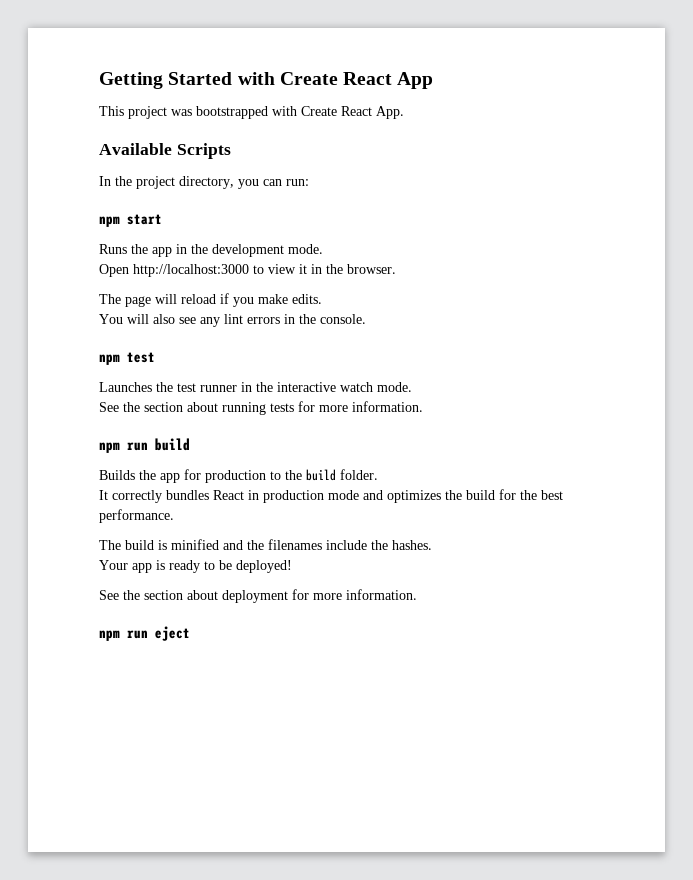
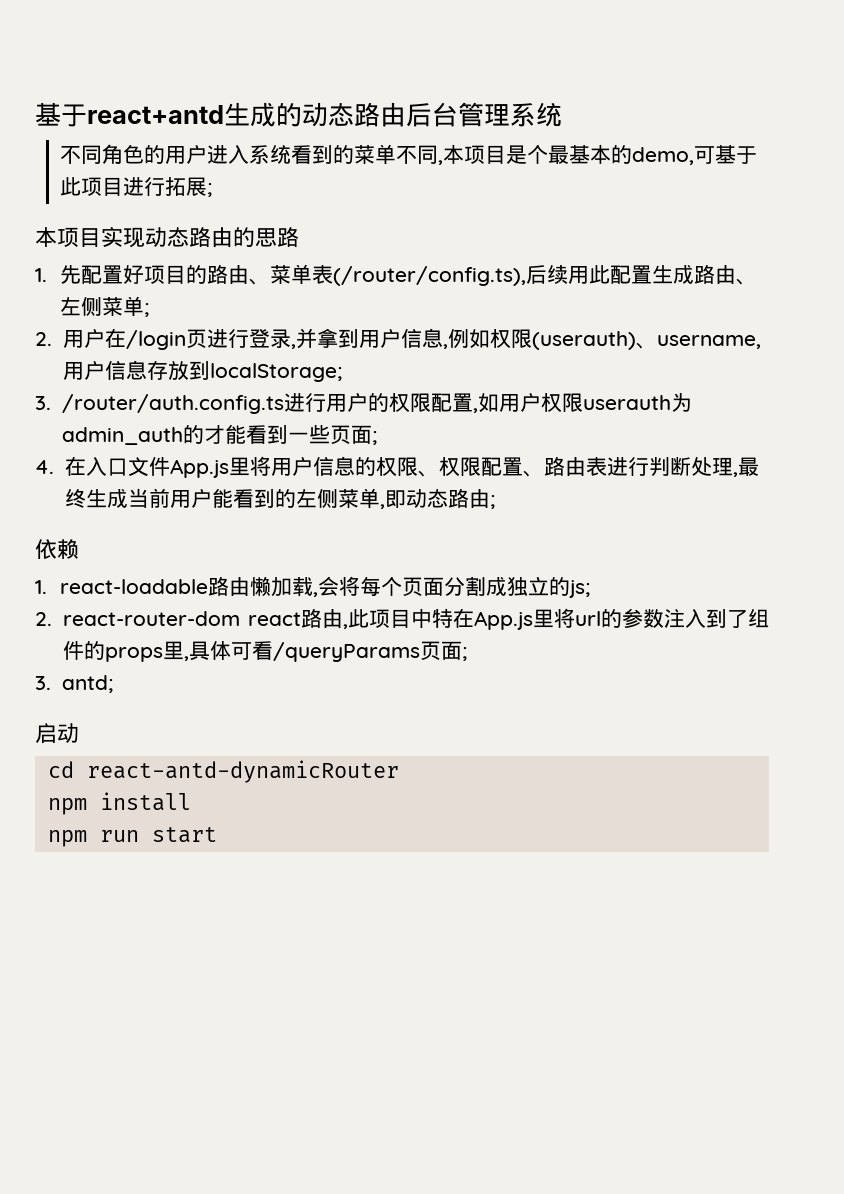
- Getting Started with Create React App
- This project was bootstrapped with Create React App.
- Available Scripts
- In the project directory, you can run:
- npm start
- Runs the app in the development mode.
- Open http://localhost:3000 to view it in the browser.
- The page will reload if you make edits.
- You will also see any lint errors in the console.
- npm test
- Launches the test runner in the interactive watch mode.
- See the section about running tests for more information.
- npm run build
- Builds the app for production to the build folder.
- It correctly bundles React in production mode and optimizes the build for the best performance.
- The build is minified and the filenames include the hashes.
- Your app is ready to be deployed!
- See the section about deployment for more information.
- npm run eject
+ 基于react+antd生成的动态路由后台管理系统
+ 不同角色的用户进入系统看到的菜单不同,本项目是个最基本的demo,可基于此项目进行拓展;
+ 本项目实现动态路由的思路
+ 1.先配置好项目的路由、菜单表(/router/config.ts),后续用此配置生成路由、左侧菜单;
+ 2.用户在/login页进行登录,并拿到用户信息,例如权限(userauth)、username,用户信息存放到localStorage;
+ 3. /router/auth.config.ts进行用户的权限配置,如用户权限userauth为admin_auth的才能看到一些页面;
+ 4.在入口文件App.js里将用户信息的权限、权限配置、路由表进行判断处理,最终生成当前用户能看到的左侧菜单,即动态路由;
+ 依赖
+ 1. react-loadable路由懒加载,会将每个页面分割成独立的js;
+ 2. react-router-dom react路由,此项目中特在App.js里将url的参数注入到了组件的props里,具体可看/queryParams页面;
+ 3. antd;
+ 启动
+ cd react-antd-dynamicRouter
+ npm install
+ npm run start

